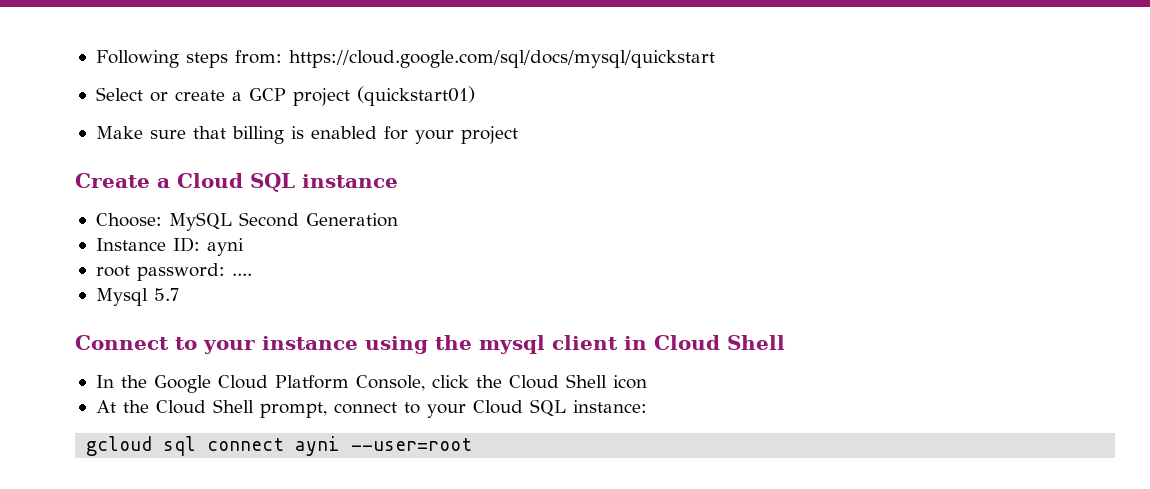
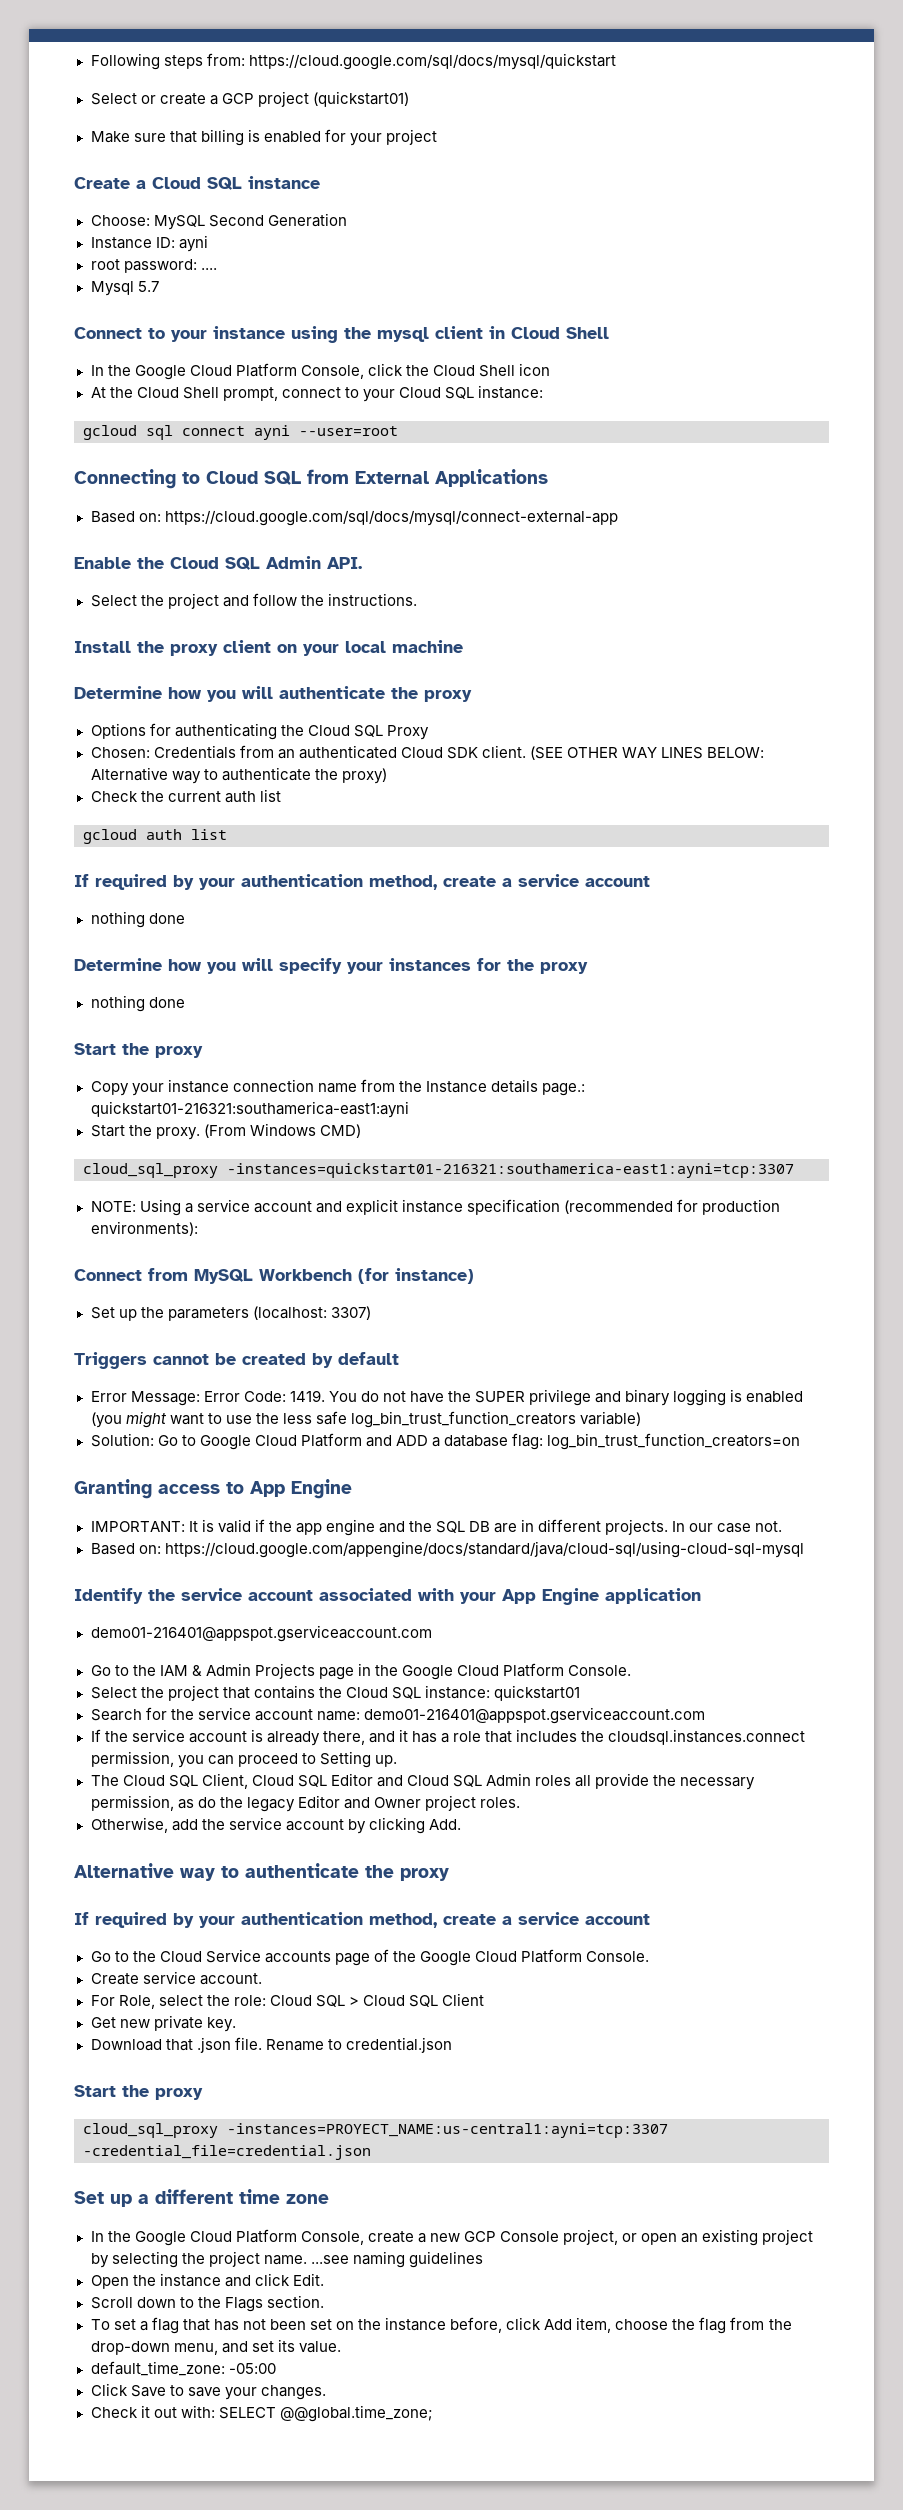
+ Connecting to Cloud SQL from External Applications
+ Based on: https://cloud.google.com/sql/docs/mysql/connect-external-app
+ Enable the Cloud SQL Admin API.
+ Select the project and follow the instructions.
+ Install the proxy client on your local machine
+ Determine how you will authenticate the proxy
+ Options for authenticating the Cloud SQL Proxy
+ Chosen: Credentials from an authenticated Cloud SDK client. (SEE OTHER WAY LINES BELOW: Alternative way to authenticate the proxy)
+ Check the current auth list
+ gcloud auth list
+ If required by your authentication method, create a service account
+ nothing done
+ Determine how you will specify your instances for the proxy
+ nothing done
+ Start the proxy
+ Copy your instance connection name from the Instance details page.: quickstart01-216321:southamerica-east1:ayni
+ Start the proxy. (From Windows CMD)
+ cloud_sql_proxy -instances=quickstart01-216321:southamerica-east1:ayni=tcp:3307
+ NOTE: Using a service account and explicit instance specification (recommended for production environments):
+ Connect from MySQL Workbench (for instance)
+ Set up the parameters (localhost: 3307)
+ Triggers cannot be created by default
+ Error Message: Error Code: 1419. You do not have the SUPER privilege and binary logging is enabled (you might want to use the less safe log_bin_trust_function_creators variable)
+ Solution: Go to Google Cloud Platform and ADD a database flag: log_bin_trust_function_creators=on
+ Granting access to App Engine
+ IMPORTANT: It is valid if the app engine and the SQL DB are in different projects. In our case not.
+ Based on: https://cloud.google.com/appengine/docs/standard/java/cloud-sql/using-cloud-sql-mysql
+ Identify the service account associated with your App Engine application
+ demo01-216401@appspot.gserviceaccount.com
+ Go to the IAM & Admin Projects page in the Google Cloud Platform Console.
+ Select the project that contains the Cloud SQL instance: quickstart01
+ Search for the service account name: demo01-216401@appspot.gserviceaccount.com
+ If the service account is already there, and it has a role that includes the cloudsql.instances.connect permission, you can proceed to Setting up.
+ The Cloud SQL Client, Cloud SQL Editor and Cloud SQL Admin roles all provide the necessary permission, as do the legacy Editor and Owner project roles.
+ Otherwise, add the service account by clicking Add.
+ Alternative way to authenticate the proxy
+ If required by your authentication method, create a service account
+ Go to the Cloud Service accounts page of the Google Cloud Platform Console.
+ Create service account.
+ For Role, select the role: Cloud SQL > Cloud SQL Client
+ Get new private key.
+ Download that .json file. Rename to credential.json
+ Start the proxy
+ cloud_sql_proxy -instances=PROYECT_NAME:us-central1:ayni=tcp:3307 -credential_file=credential.json
+ Set up a different time zone
+ In the Google Cloud Platform Console, create a new GCP Console project, or open an existing project by selecting the project name. ...see naming guidelines
+ Open the instance and click Edit.
+ Scroll down to the Flags section.
+ To set a flag that has not been set on the instance before, click Add item, choose the flag from the drop-down menu, and set its value.
+ default_time_zone: -05:00
+ Click Save to save your changes.
+ Check it out with: SELECT @@global.time_zone;

